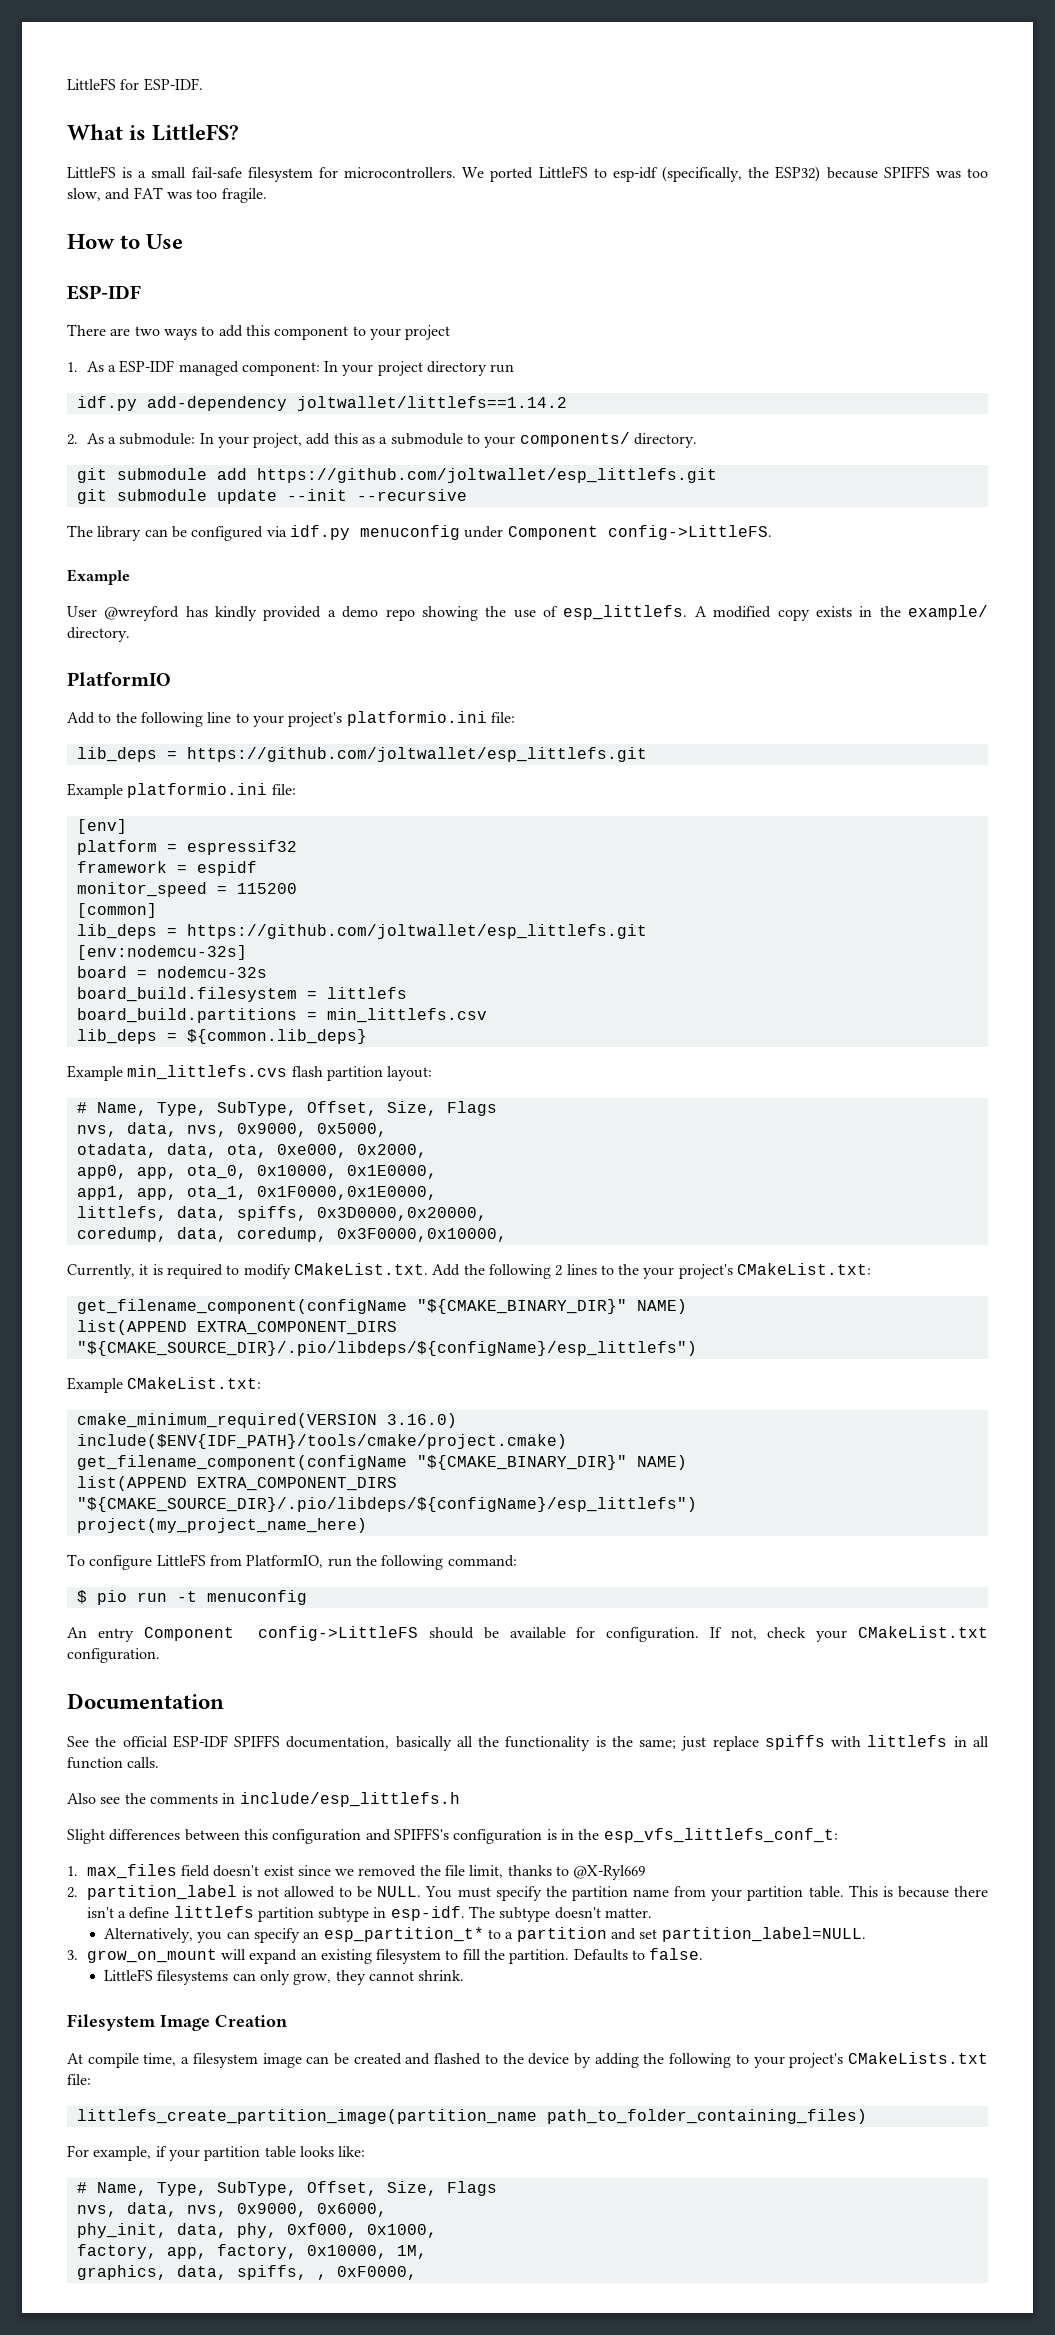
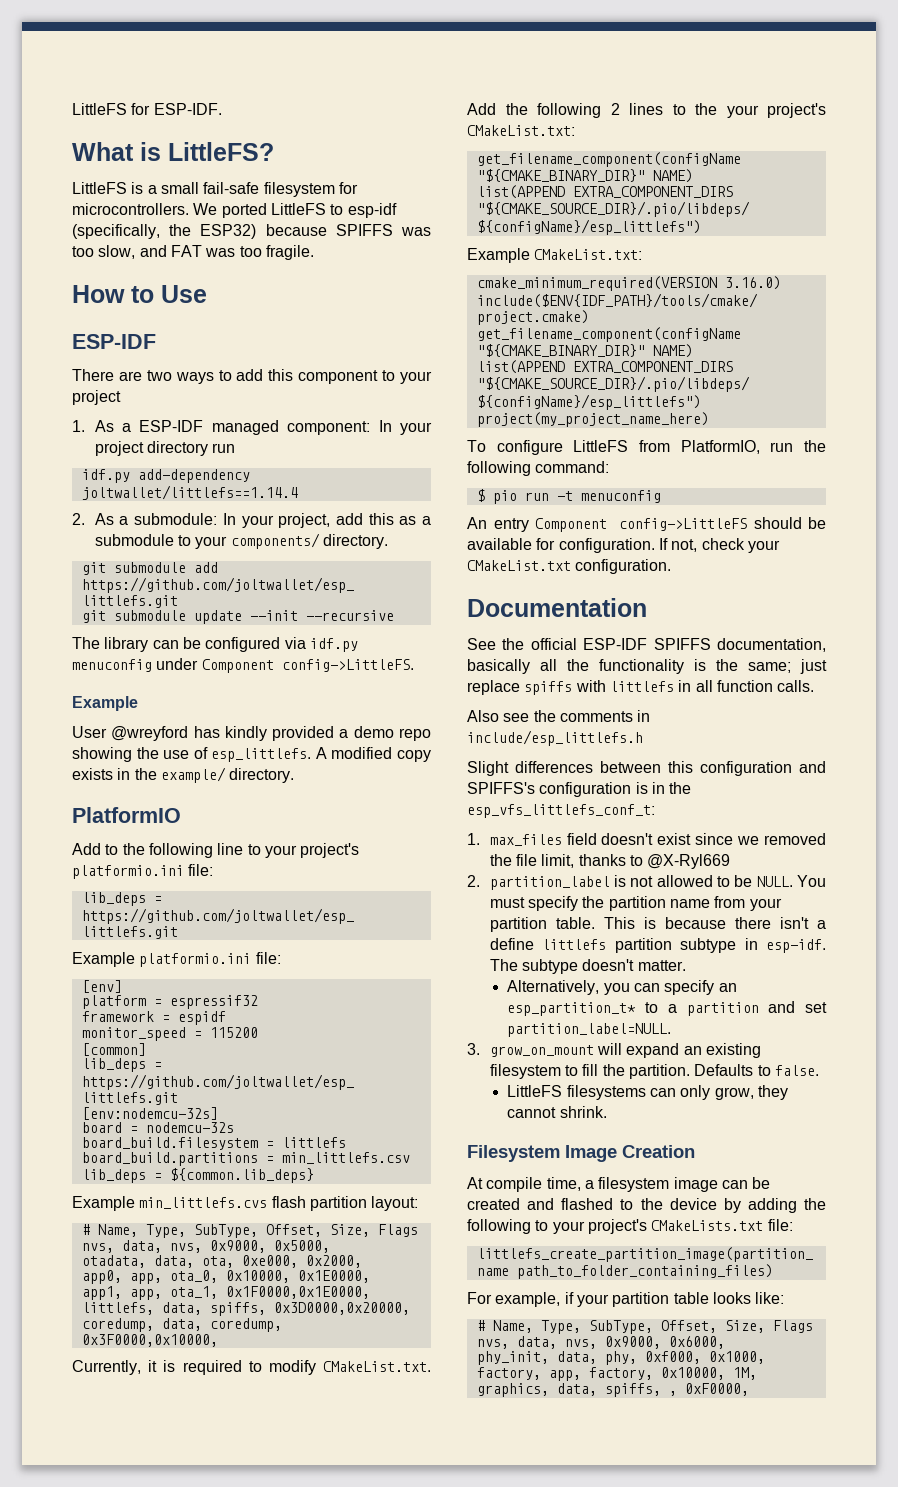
- idf.py add-dependency joltwallet/littlefs==1.14.2
+ idf.py add-dependency joltwallet/littlefs==1.14.4

